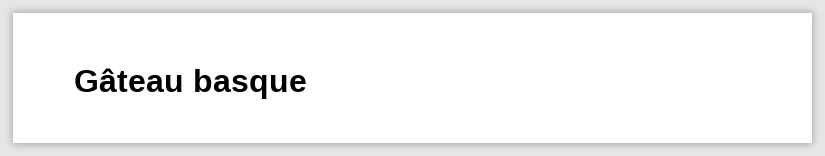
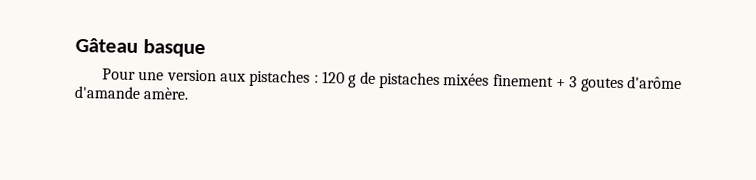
+ Pour une version aux pistaches : 120 g de pistaches mixées finement + 3 goutes d'arôme d'amande amère.

